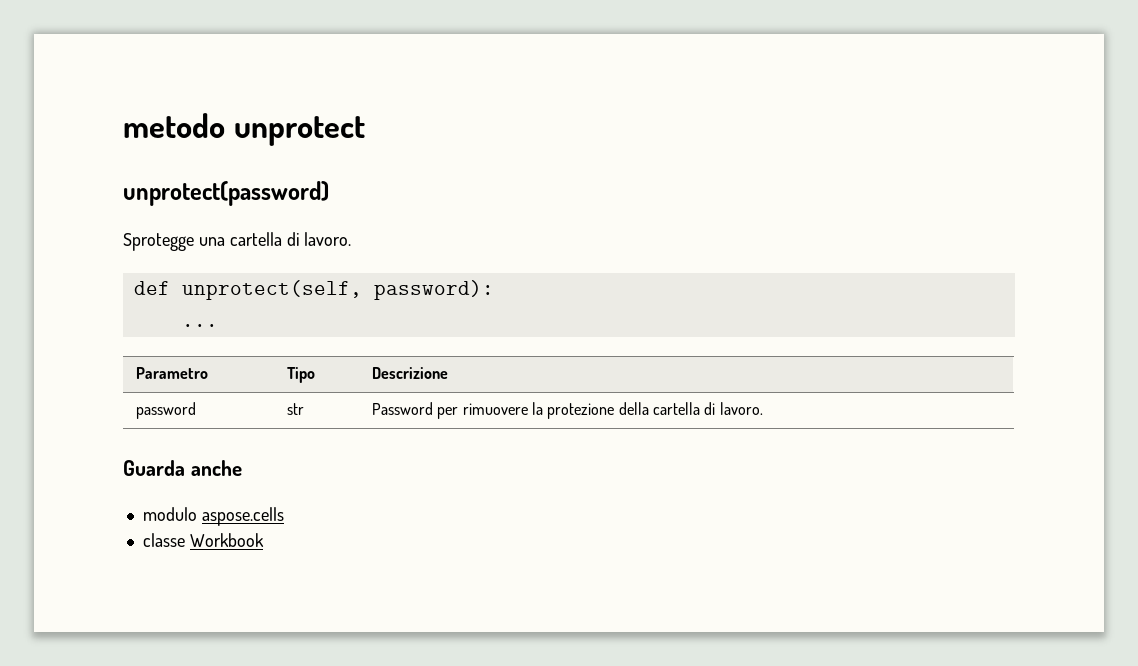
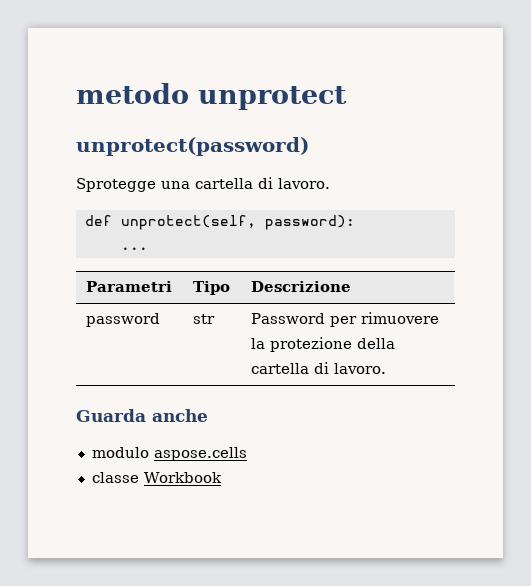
- Parametro | Tipo | Descrizione
+ Parametri | Tipo | Descrizione

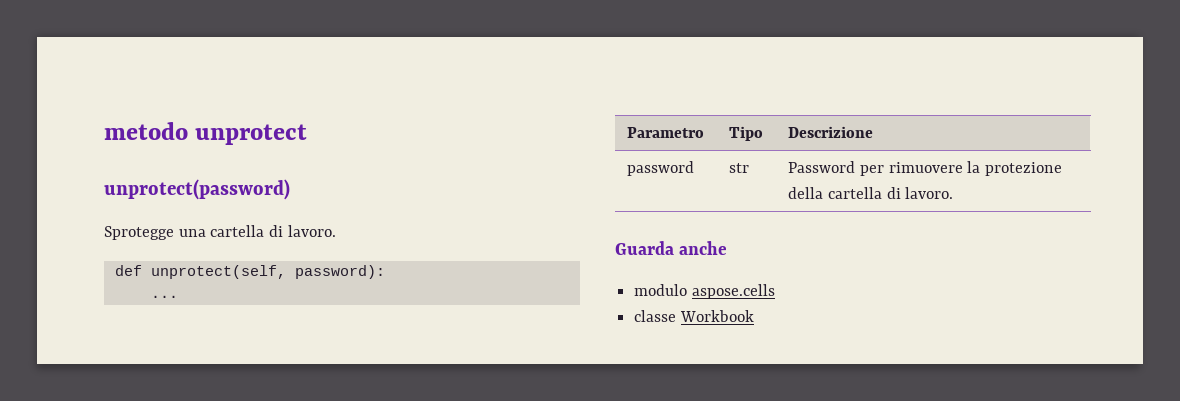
- Parametri | Tipo | Descrizione
+ Parametro | Tipo | Descrizione

